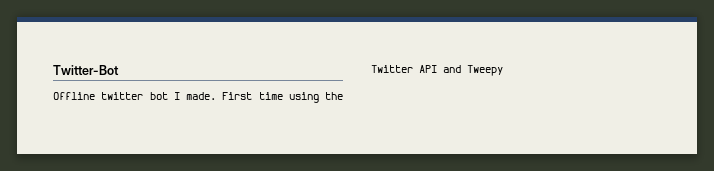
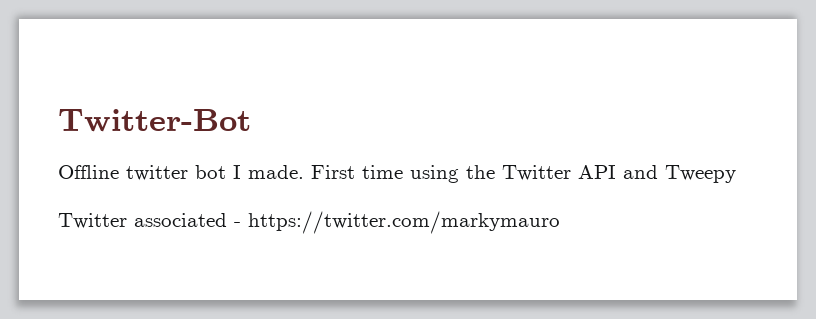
+ Twitter associated - https://twitter.com/markymauro

